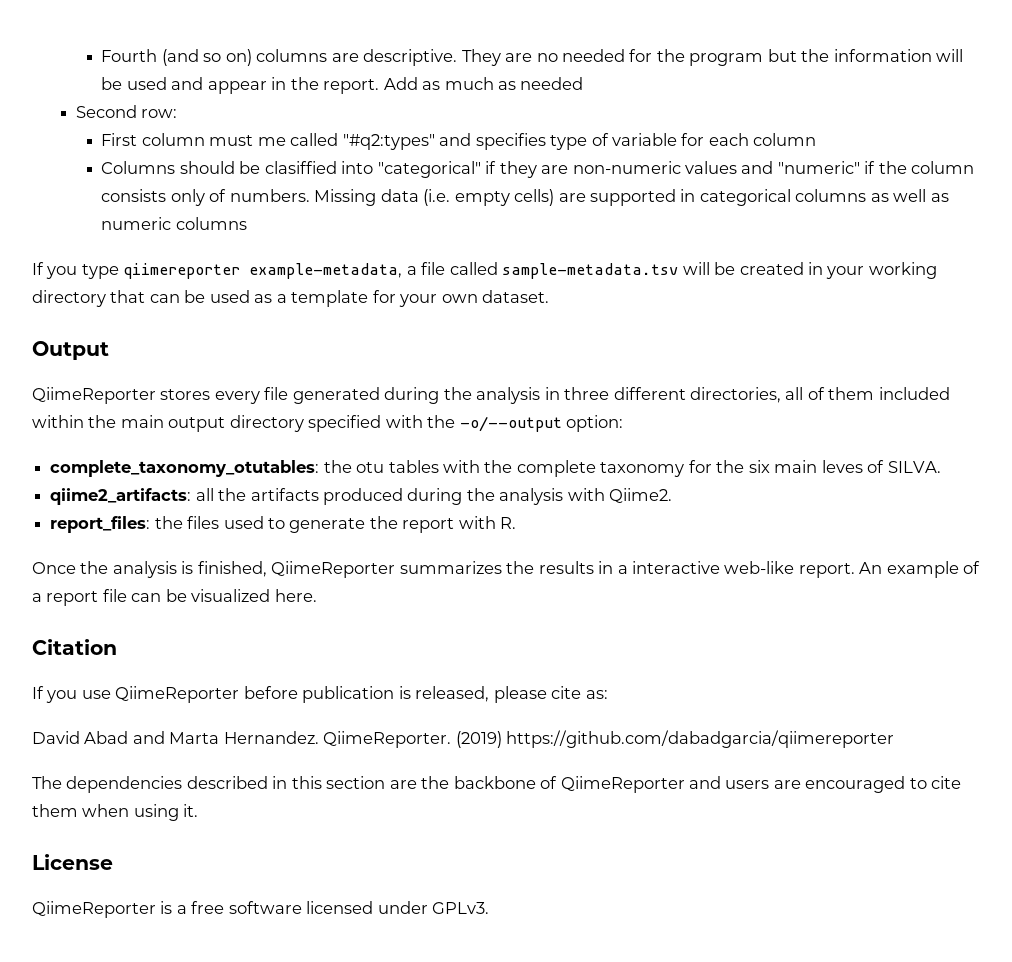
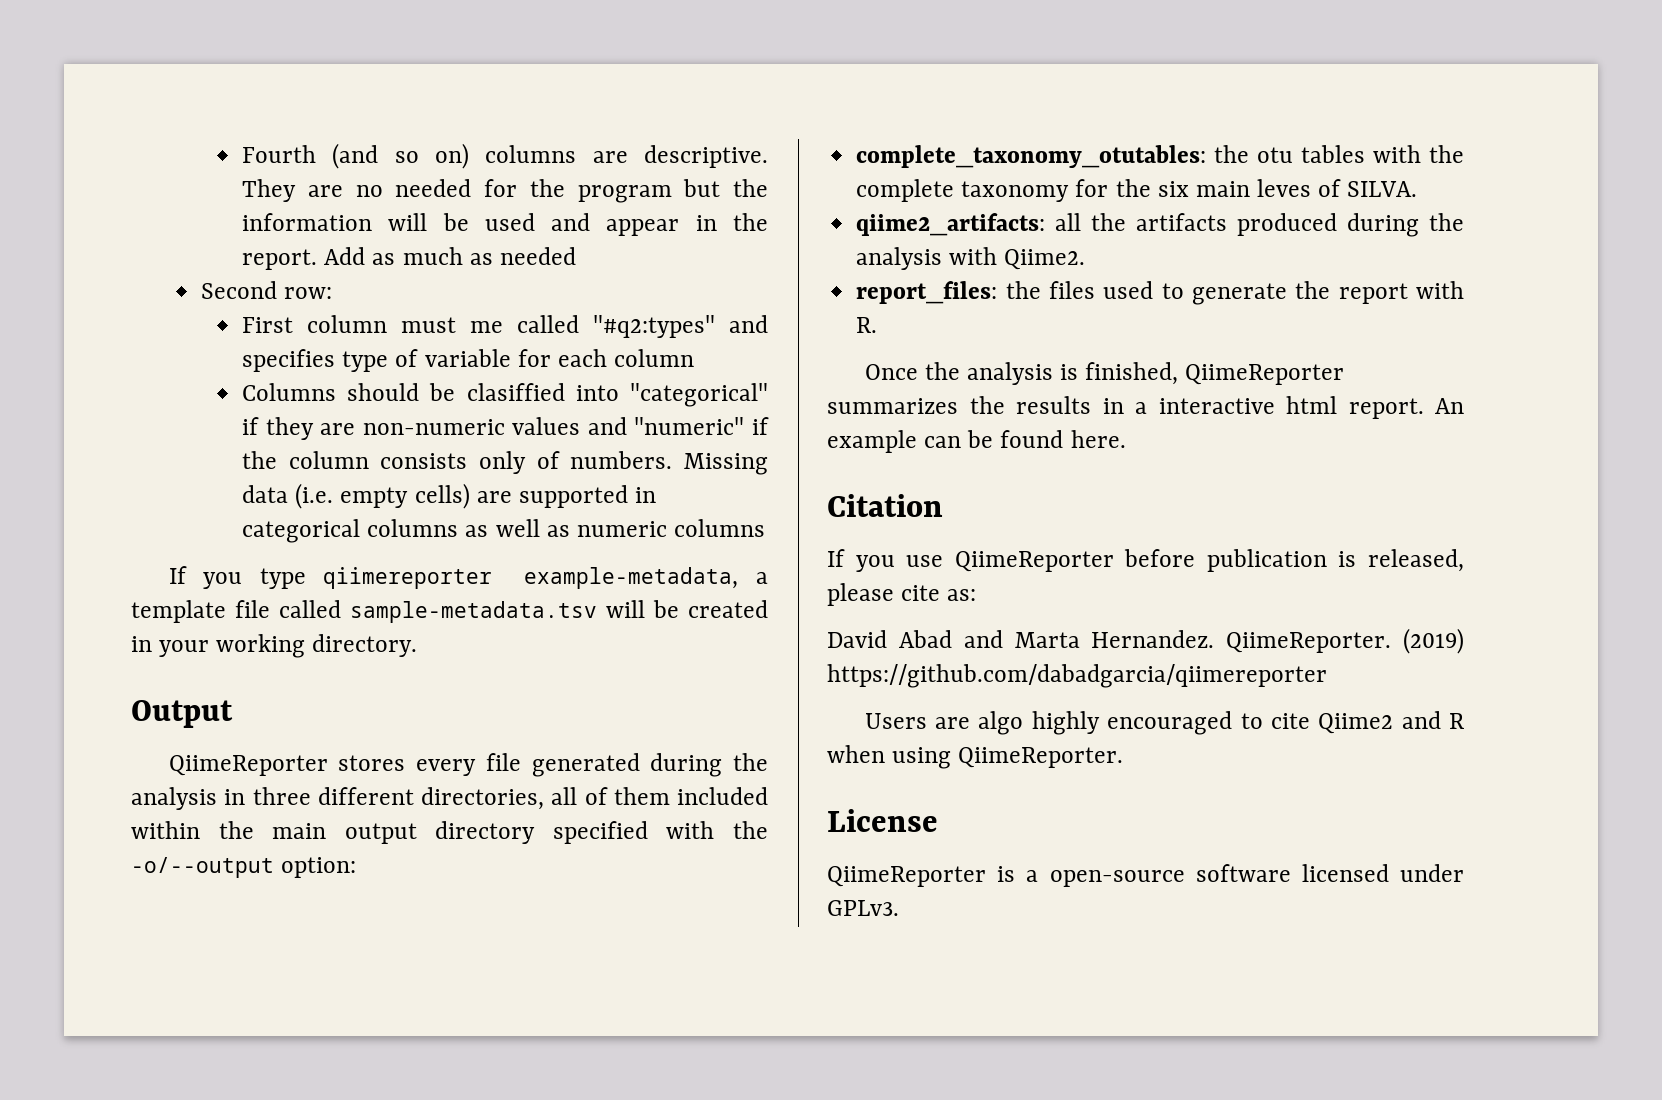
- If you type qiimereporter example-metadata, a file called sample-metadata.tsv will be created in your working directory that can be used as a template for your own dataset.
+ If you type qiimereporter example-metadata, a template file called sample-metadata.tsv will be created in your working directory.
- Once the analysis is finished, QiimeReporter summarizes the results in a interactive web-like report.
+ Once the analysis is finished, QiimeReporter summarizes the results in a interactive html report.
- An example of a report file can be visualized here.
+ An example can be found here.
- The dependencies described in this section are the backbone of QiimeReporter and users are encouraged to cite them when using it.
+ Users are algo highly encouraged to cite Qiime2 and R when using QiimeReporter.
- QiimeReporter is a free software licensed under GPLv3.
+ QiimeReporter is a open-source software licensed under GPLv3.

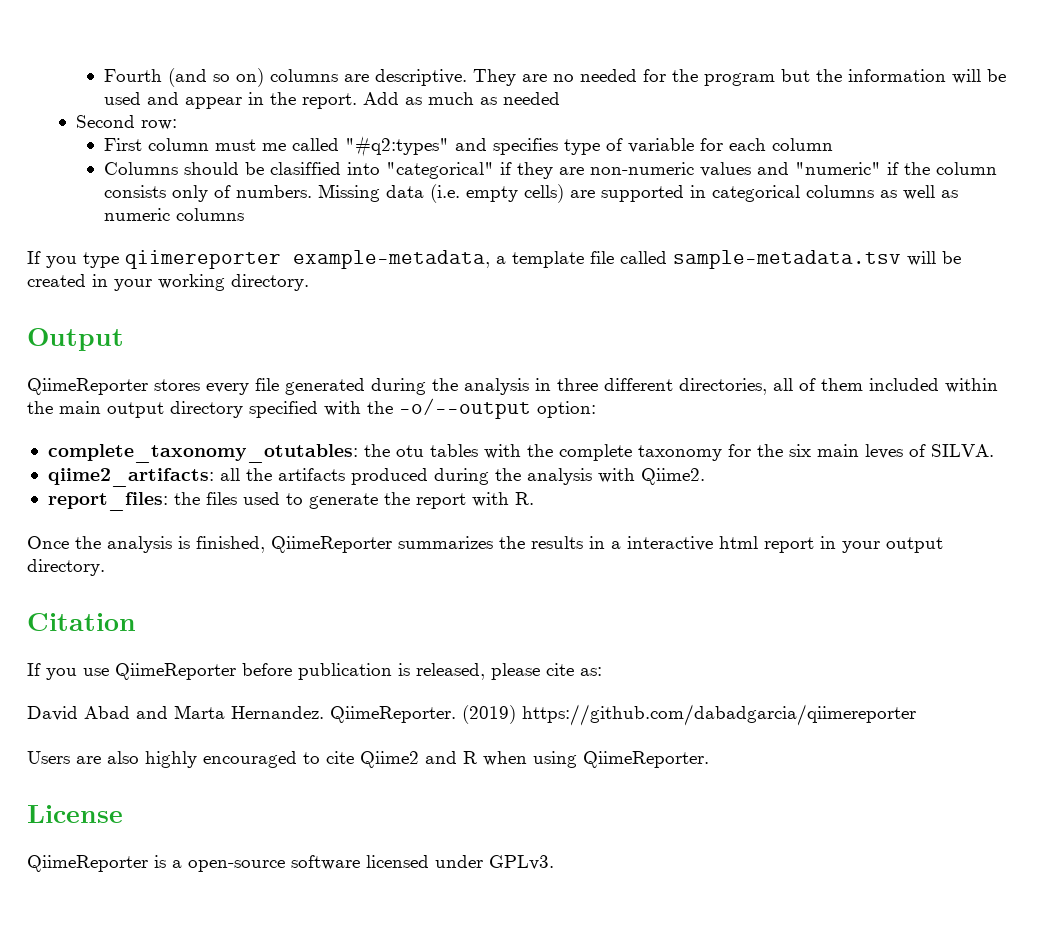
- Once the analysis is finished, QiimeReporter summarizes the results in a interactive html report. An example can be found here.
+ Once the analysis is finished, QiimeReporter summarizes the results in a interactive html report in your output directory.
- Users are algo highly encouraged to cite Qiime2 and R when using QiimeReporter.
+ Users are also highly encouraged to cite Qiime2 and R when using QiimeReporter.

